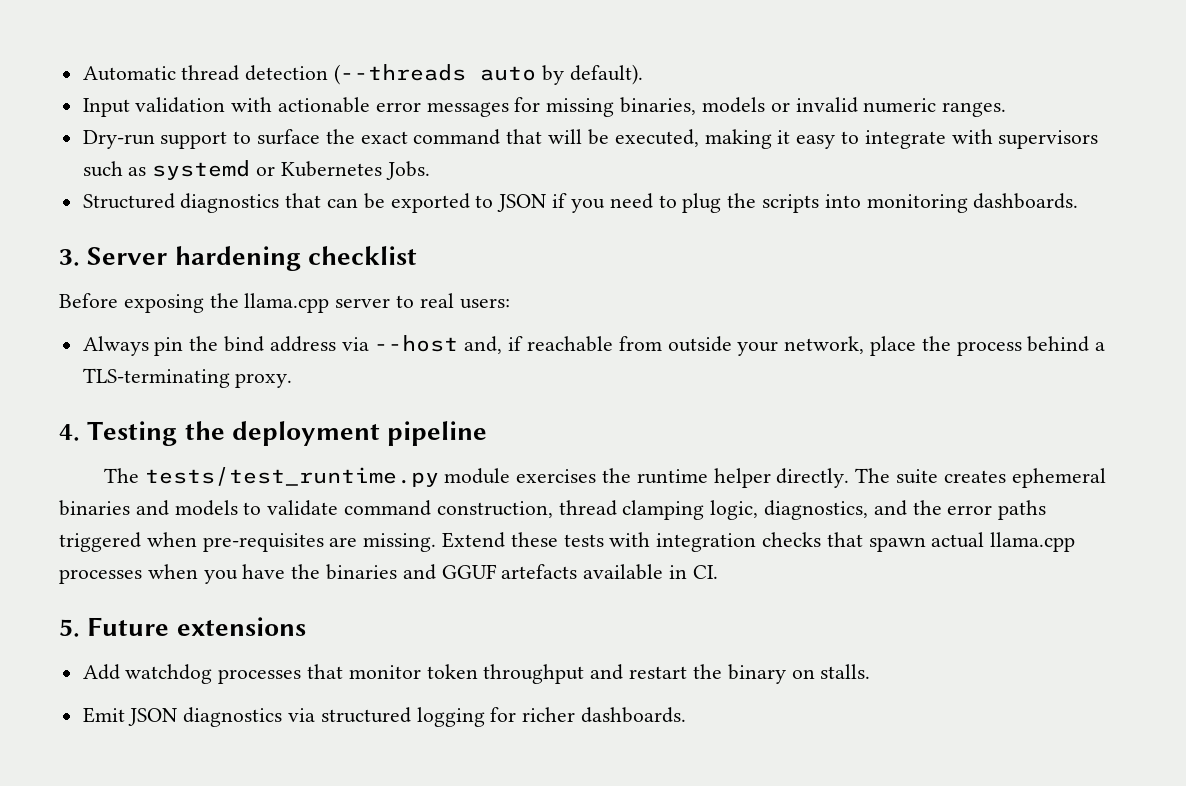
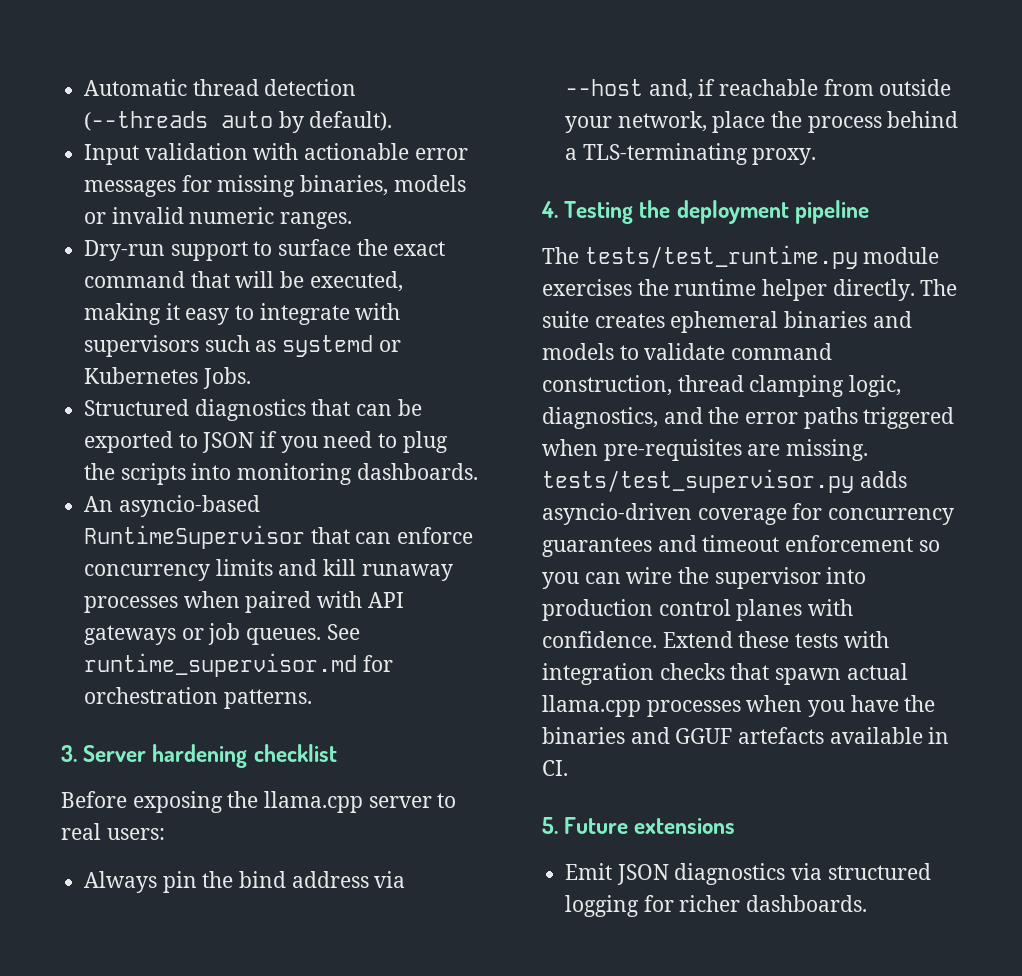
+ An asyncio-based RuntimeSupervisor that can enforce concurrency limits and kill runaway processes when paired with API gateways or job queues. See runtime_supervisor.md for orchestration patterns.
- The suite creates ephemeral binaries and models to validate command construction, thread clamping logic, diagnostics, and the error paths triggered when pre-requisites are missing.
+ The suite creates ephemeral binaries and models to validate command construction, thread clamping logic, diagnostics, and the error paths triggered when pre-requisites are missing. tests/test_supervisor.py adds asyncio-driven coverage for concurrency guarantees and timeout enforcement so you can wire the supervisor into production control planes with confidence.
- Add watchdog processes that monitor token throughput and restart the binary on stalls.

